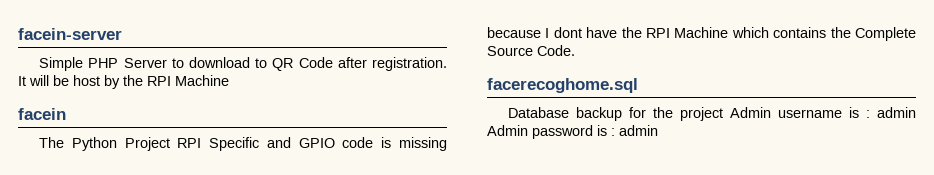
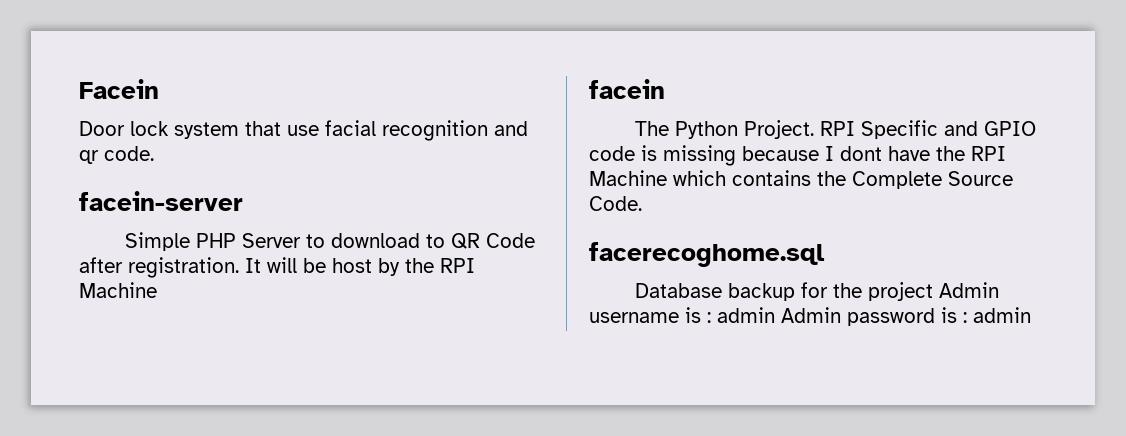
+ Facein
+ Door lock system that use facial recognition and qr code.
- The Python Project RPI Specific and GPIO code is missing because I dont have the RPI Machine which contains the Complete Source Code.
+ The Python Project. RPI Specific and GPIO code is missing because I dont have the RPI Machine which contains the Complete Source Code.

